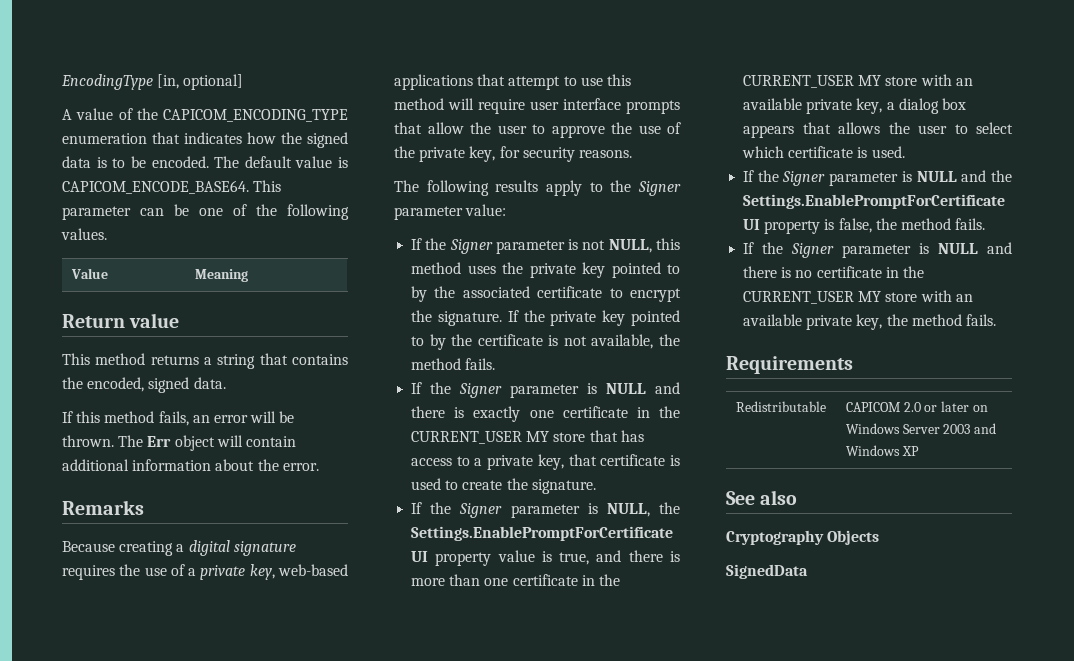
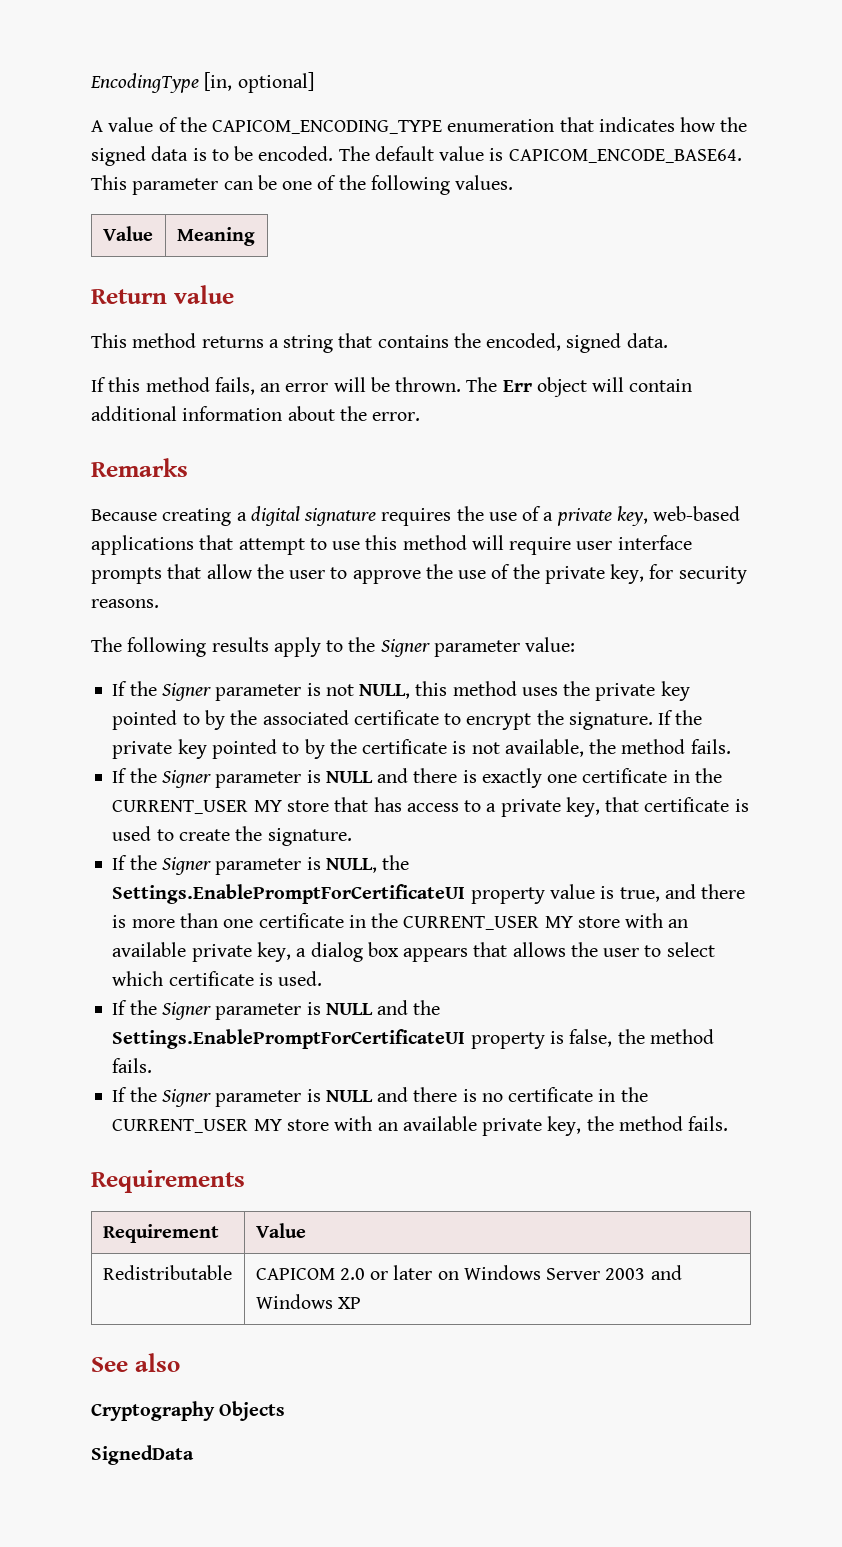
+ Requirement | Value

